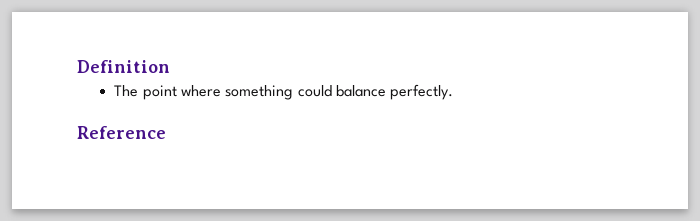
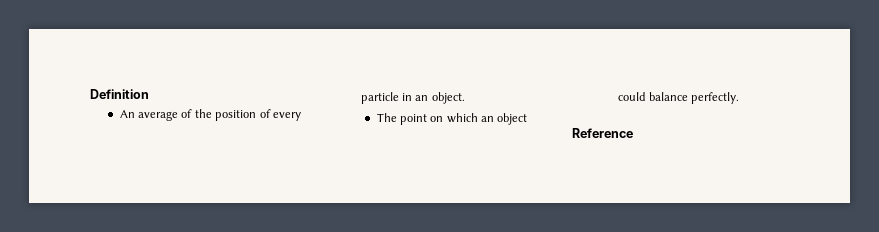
- The point where something could balance perfectly.
+ An average of the position of every particle in an object.
+ The point on which an object could balance perfectly.

